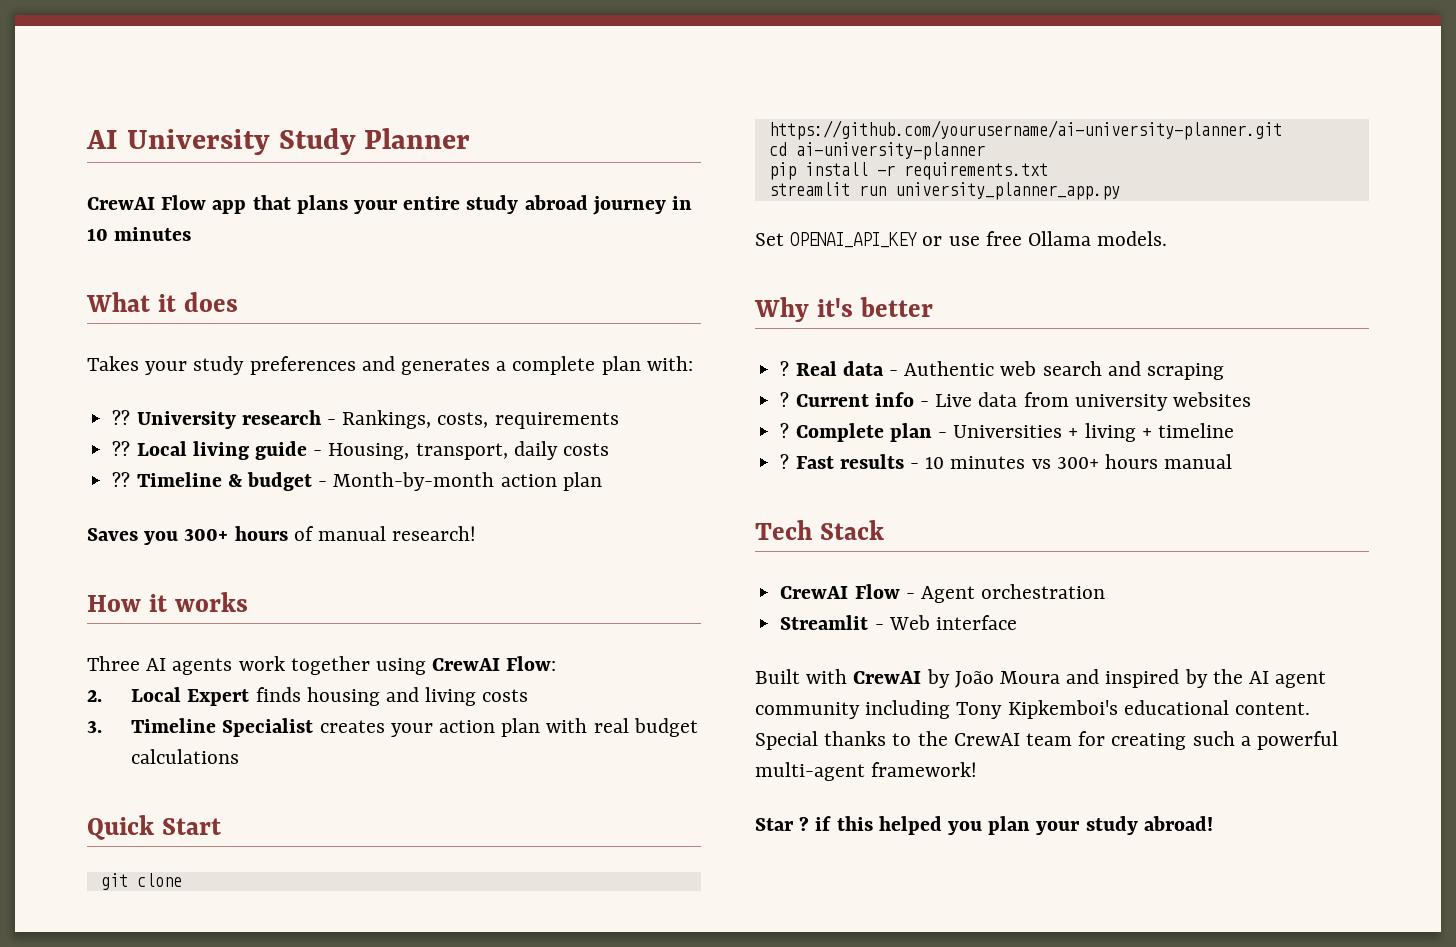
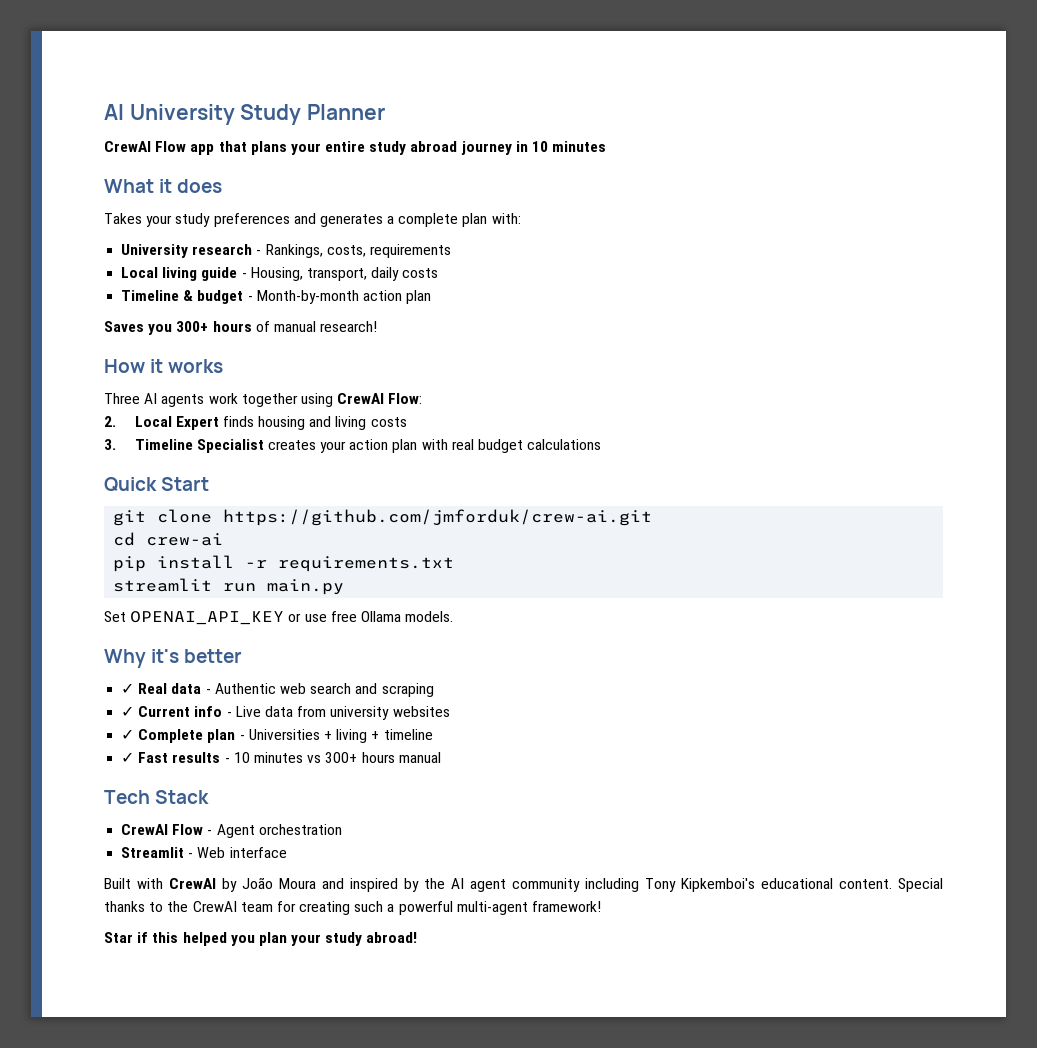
  Takes your study preferences and generates a complete plan with:
- ?? University research - Rankings, costs, requirements
- ?? Local living guide - Housing, transport, daily costs
- ?? Timeline & budget - Month-by-month action plan
+ University research - Rankings, costs, requirements
+ Local living guide - Housing, transport, daily costs
+ Timeline & budget - Month-by-month action plan
- git clone https://github.com/yourusername/ai-university-planner.git
+ git clone https://github.com/jmforduk/crew-ai.git
- cd ai-university-planner
+ cd crew-ai
- streamlit run university_planner_app.py
+ streamlit run main.py
- ? Real data - Authentic web search and scraping
+ ✓ Real data - Authentic web search and scraping
- ? Current info - Live data from university websites
+ ✓ Current info - Live data from university websites
- ? Complete plan - Universities + living + timeline
+ ✓ Complete plan - Universities + living + timeline
- ? Fast results - 10 minutes vs 300+ hours manual
+ ✓ Fast results - 10 minutes vs 300+ hours manual
- Star ? if this helped you plan your study abroad!
+ Star if this helped you plan your study abroad!

